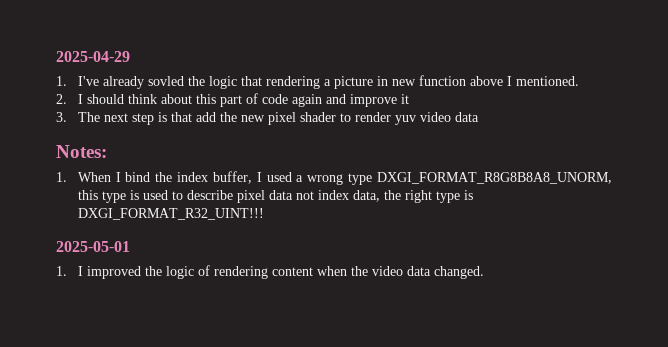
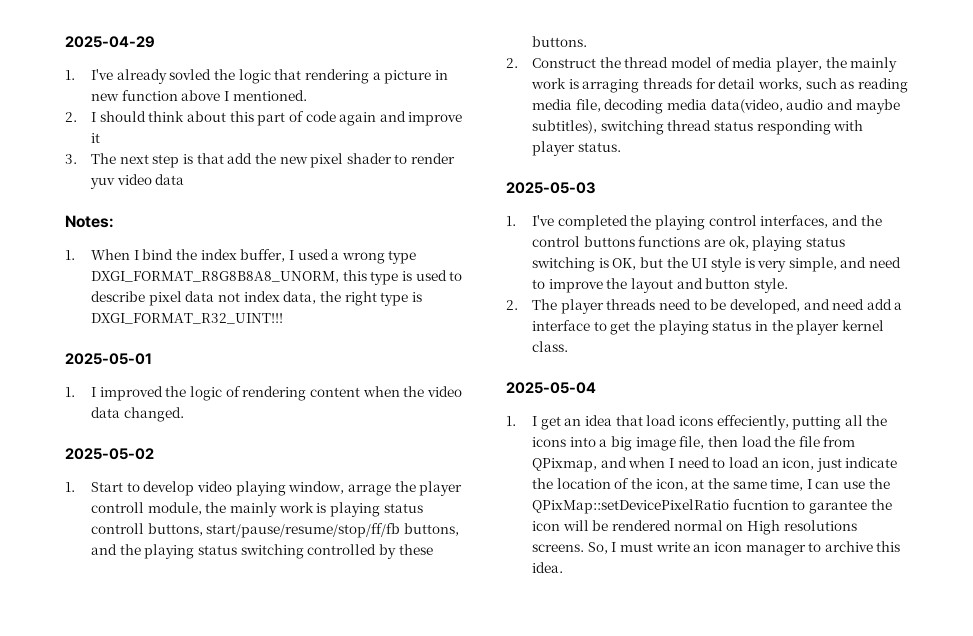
+ 2025-05-02
+ 1. Start to develop video playing window, arrage the player controll module, the mainly work is playing status controll buttons, start/pause/resume/stop/ff/fb buttons, and the playing status switching controlled by these buttons.
+ 2. Construct the thread model of media player, the mainly work is arraging threads for detail works, such as reading media file, decoding media data(video, audio and maybe subtitles), switching thread status responding with player status.
+ 2025-05-03
+ 1. I've completed the playing control interfaces, and the control buttons functions are ok, playing status switching is OK, but the UI style is very simple, and need to improve the layout and button style.
+ 2. The player threads need to be developed, and need add a interface to get the playing status in the player kernel class.
+ 2025-05-04
+ 1. I get an idea that load icons effeciently, putting all the icons into a big image file, then load the file from QPixmap, and when I need to load an icon, just indicate the location of the icon, at the same time, I can use the QPixMap::setDevicePixelRatio fucntion to garantee the icon will be rendered normal on High resolutions screens. So, I must write an icon manager to archive this idea.

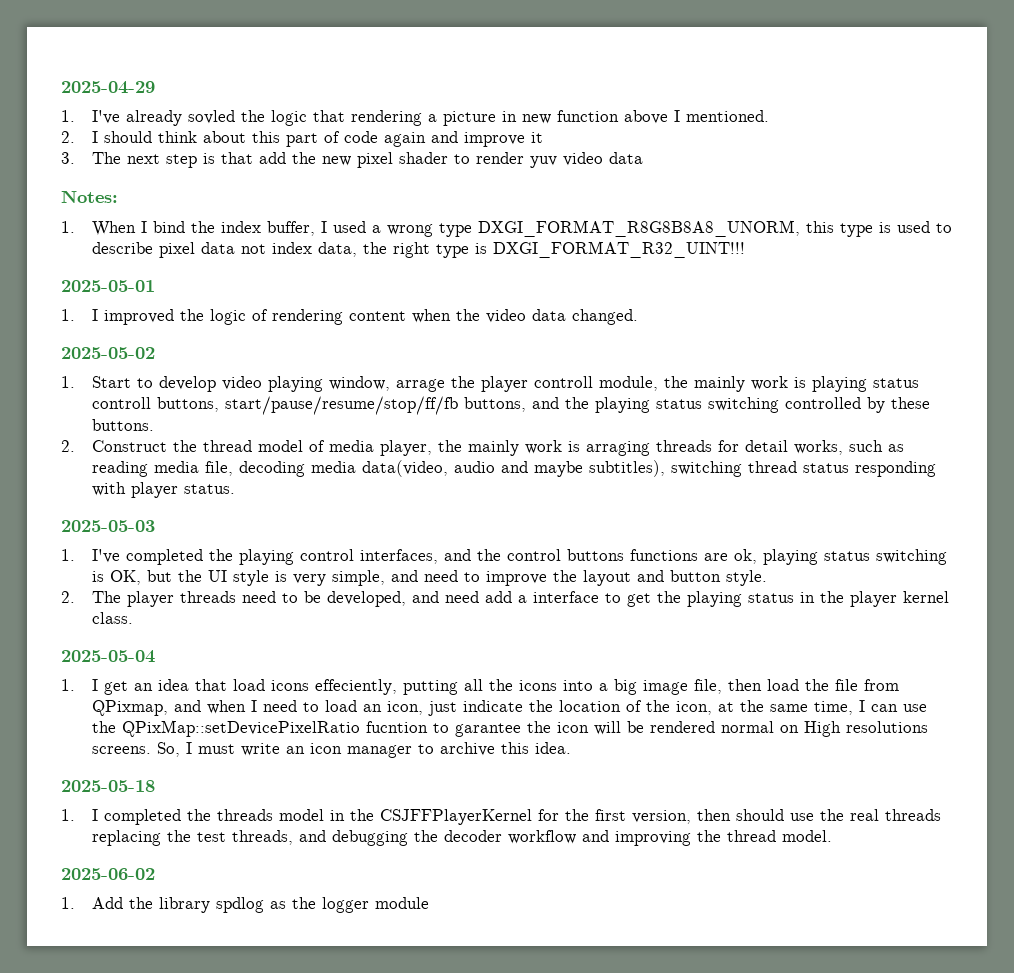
+ 2025-05-18
+ 1. I completed the threads model in the CSJFFPlayerKernel for the first version, then should use the real threads replacing the test threads, and debugging the decoder workflow and improving the thread model.
+ 2025-06-02
+ 1. Add the library spdlog as the logger module

